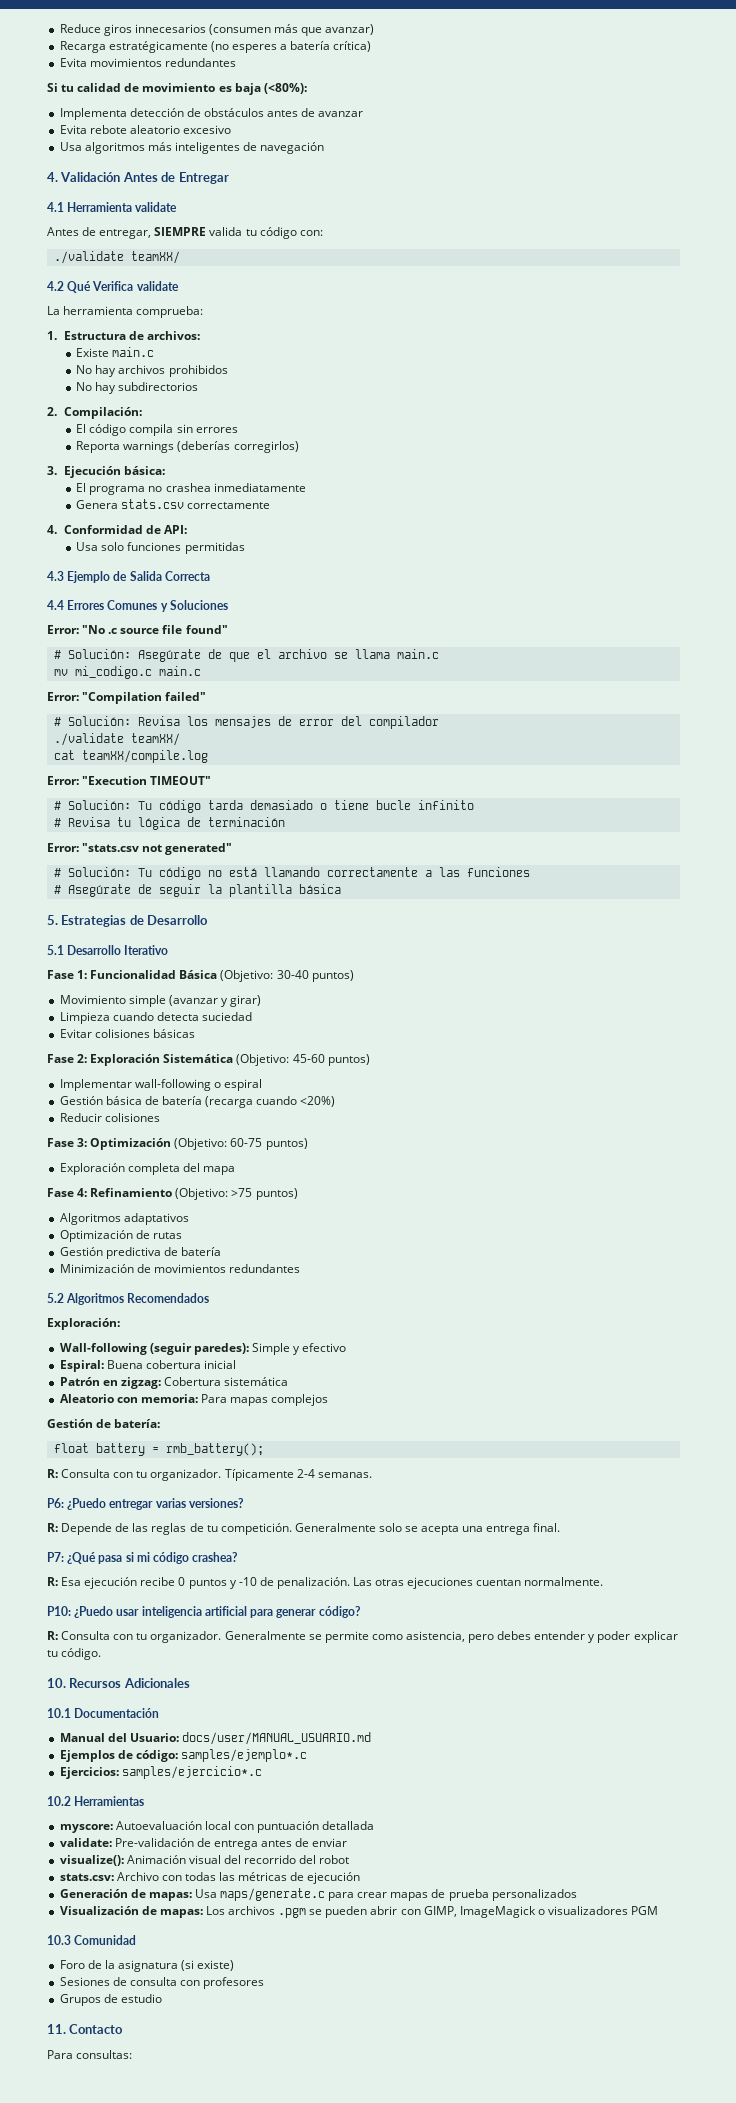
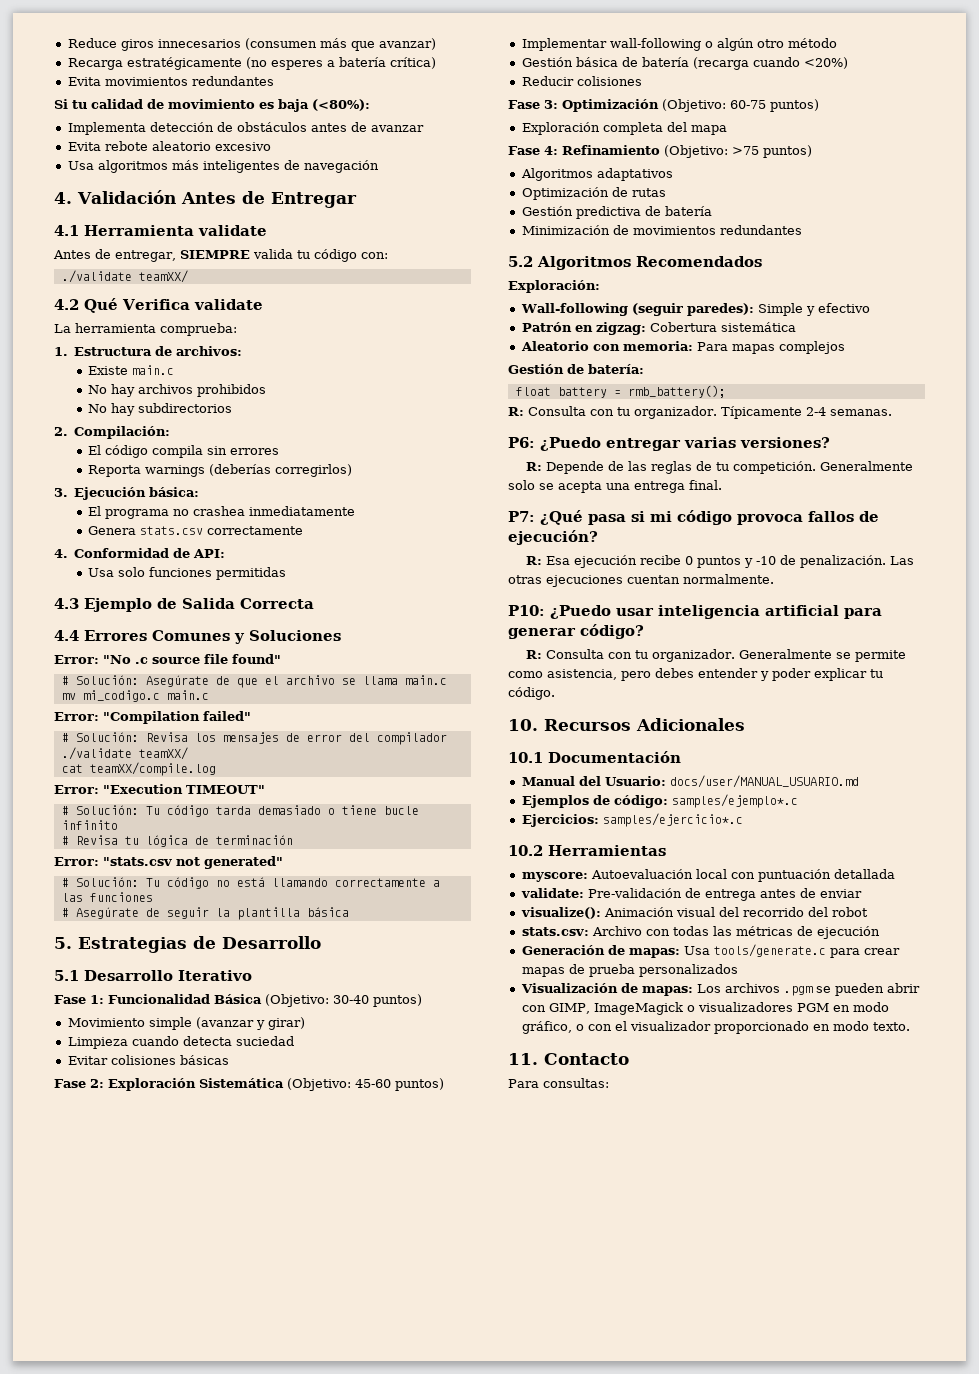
- Implementar wall-following o espiral
+ Implementar wall-following o algún otro método
- Espiral: Buena cobertura inicial
- P7: ¿Qué pasa si mi código crashea?
+ P7: ¿Qué pasa si mi código provoca fallos de ejecución?
- Generación de mapas: Usa maps/generate.c para crear mapas de prueba personalizados
+ Generación de mapas: Usa tools/generate.c para crear mapas de prueba personalizados
- Visualización de mapas: Los archivos .pgm se pueden abrir con GIMP, ImageMagick o visualizadores PGM
- 10.3 Comunidad
- Foro de la asignatura (si existe)
- Sesiones de consulta con profesores
- Grupos de estudio
+ Visualización de mapas: Los archivos .pgm se pueden abrir con GIMP, ImageMagick o visualizadores PGM en modo gráfico, o con el visualizador proporcionado en modo texto.

